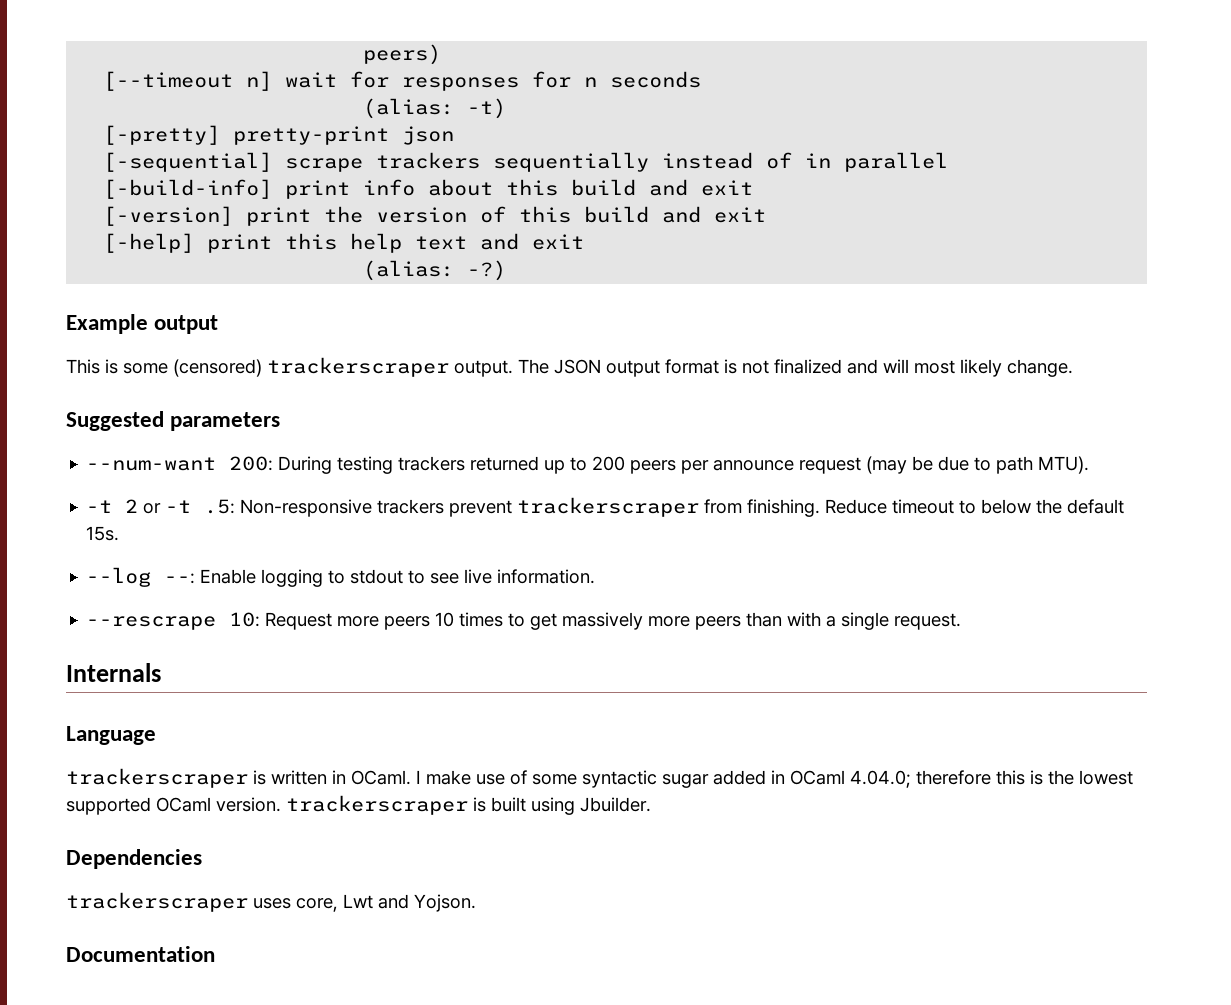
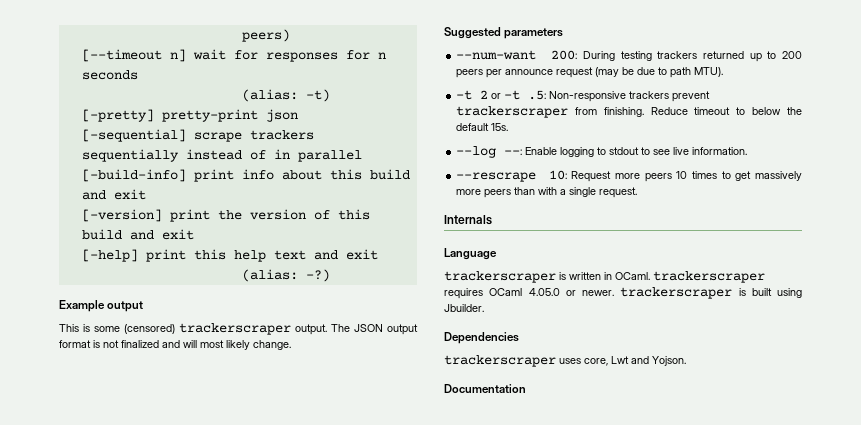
- trackerscraper is written in OCaml. I make use of some syntactic sugar added in OCaml 4.04.0; therefore this is the lowest supported OCaml version. trackerscraper is built using Jbuilder.
+ trackerscraper is written in OCaml. trackerscraper requires OCaml 4.05.0 or newer. trackerscraper is built using Jbuilder.

